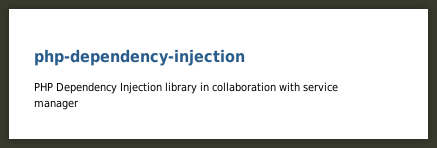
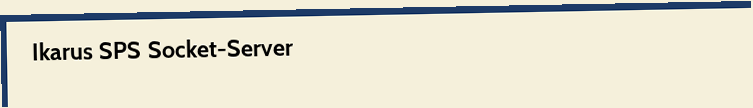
- php-dependency-injection
- PHP Dependency Injection library in collaboration with service manager
+ Ikarus SPS Socket-Server

